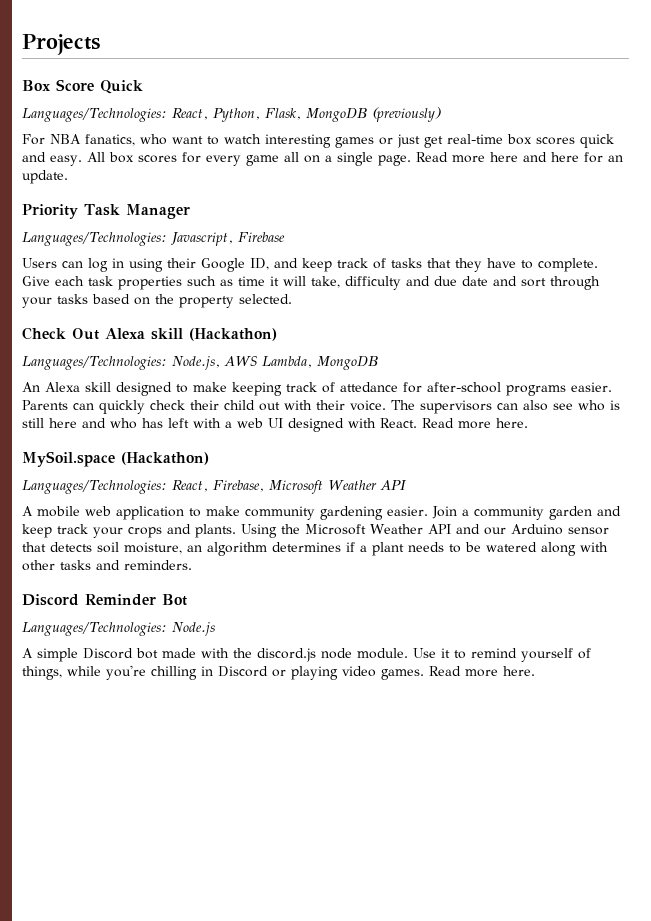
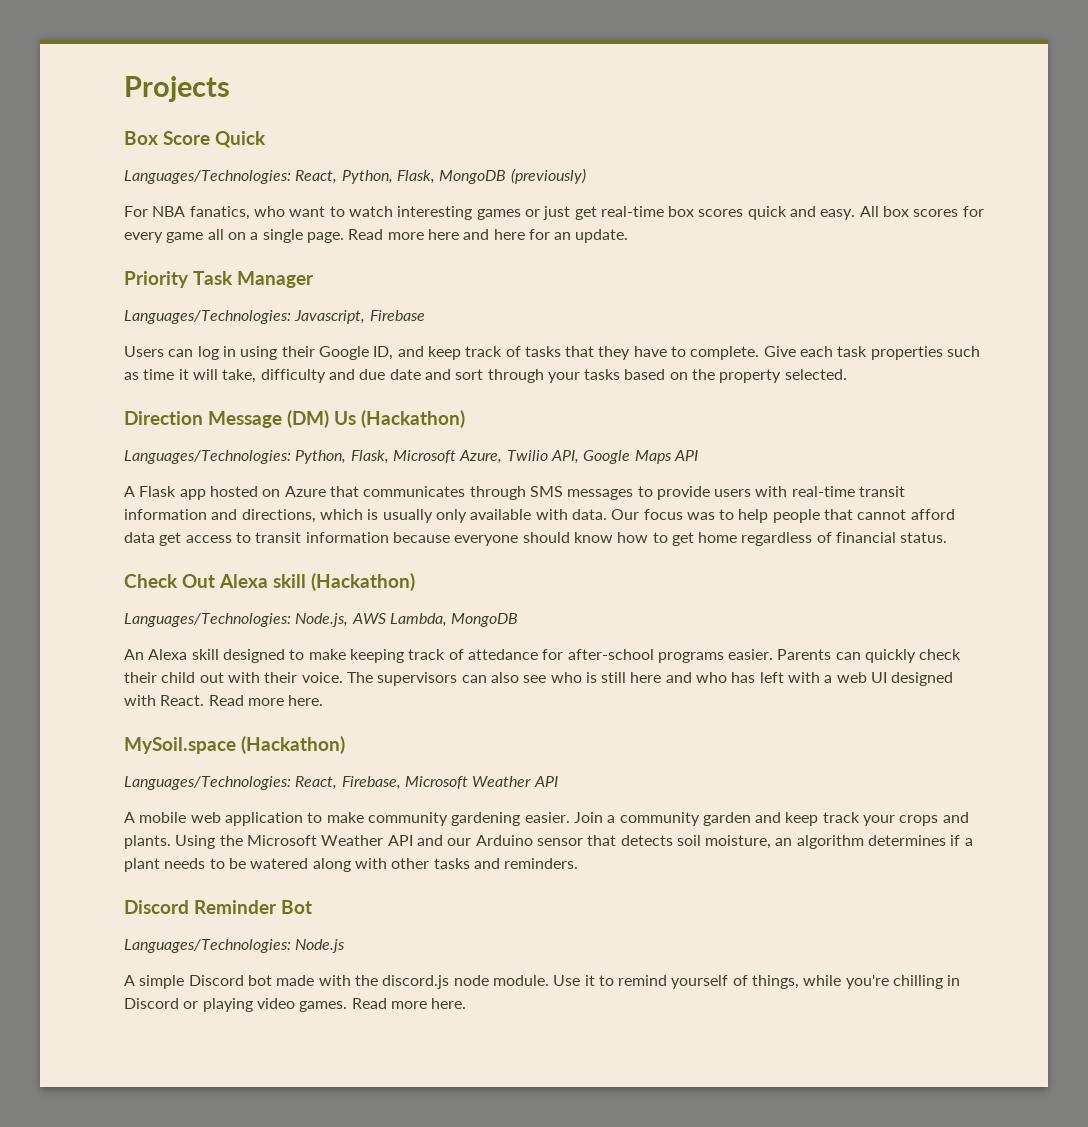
+ Direction Message (DM) Us (Hackathon)
+ Languages/Technologies: Python, Flask, Microsoft Azure, Twilio API, Google Maps API
+ A Flask app hosted on Azure that communicates through SMS messages to provide users with real-time transit information and directions, which is usually only available with data. Our focus was to help people that cannot afford data get access to transit information because everyone should know how to get home regardless of financial status.

